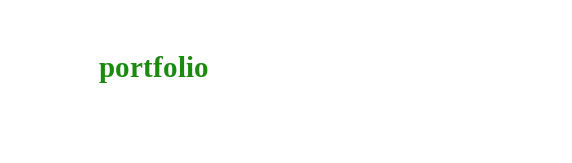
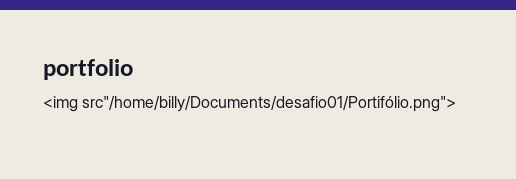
+ <img src"/home/billy/Documents/desafio01/Portifólio.png">

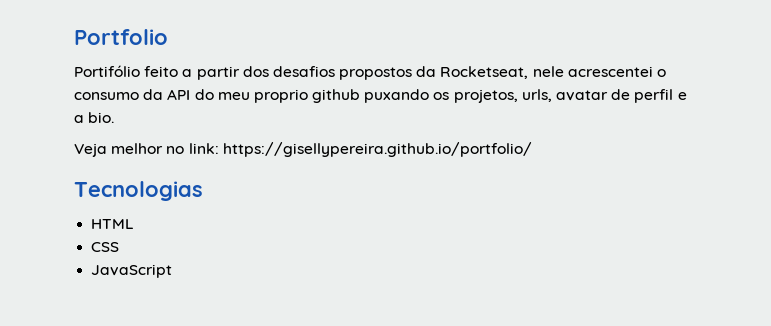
- portfolio
- <img src"/home/billy/Documents/desafio01/Portifólio.png">
+ Portfolio
+ Portifólio feito a partir dos desafios propostos da Rocketseat, nele acrescentei o consumo da API do meu proprio github puxando os projetos, urls, avatar de perfil e a bio.
+ Veja melhor no link: https://gisellypereira.github.io/portfolio/
+ Tecnologias
+ HTML
+ CSS
+ JavaScript

